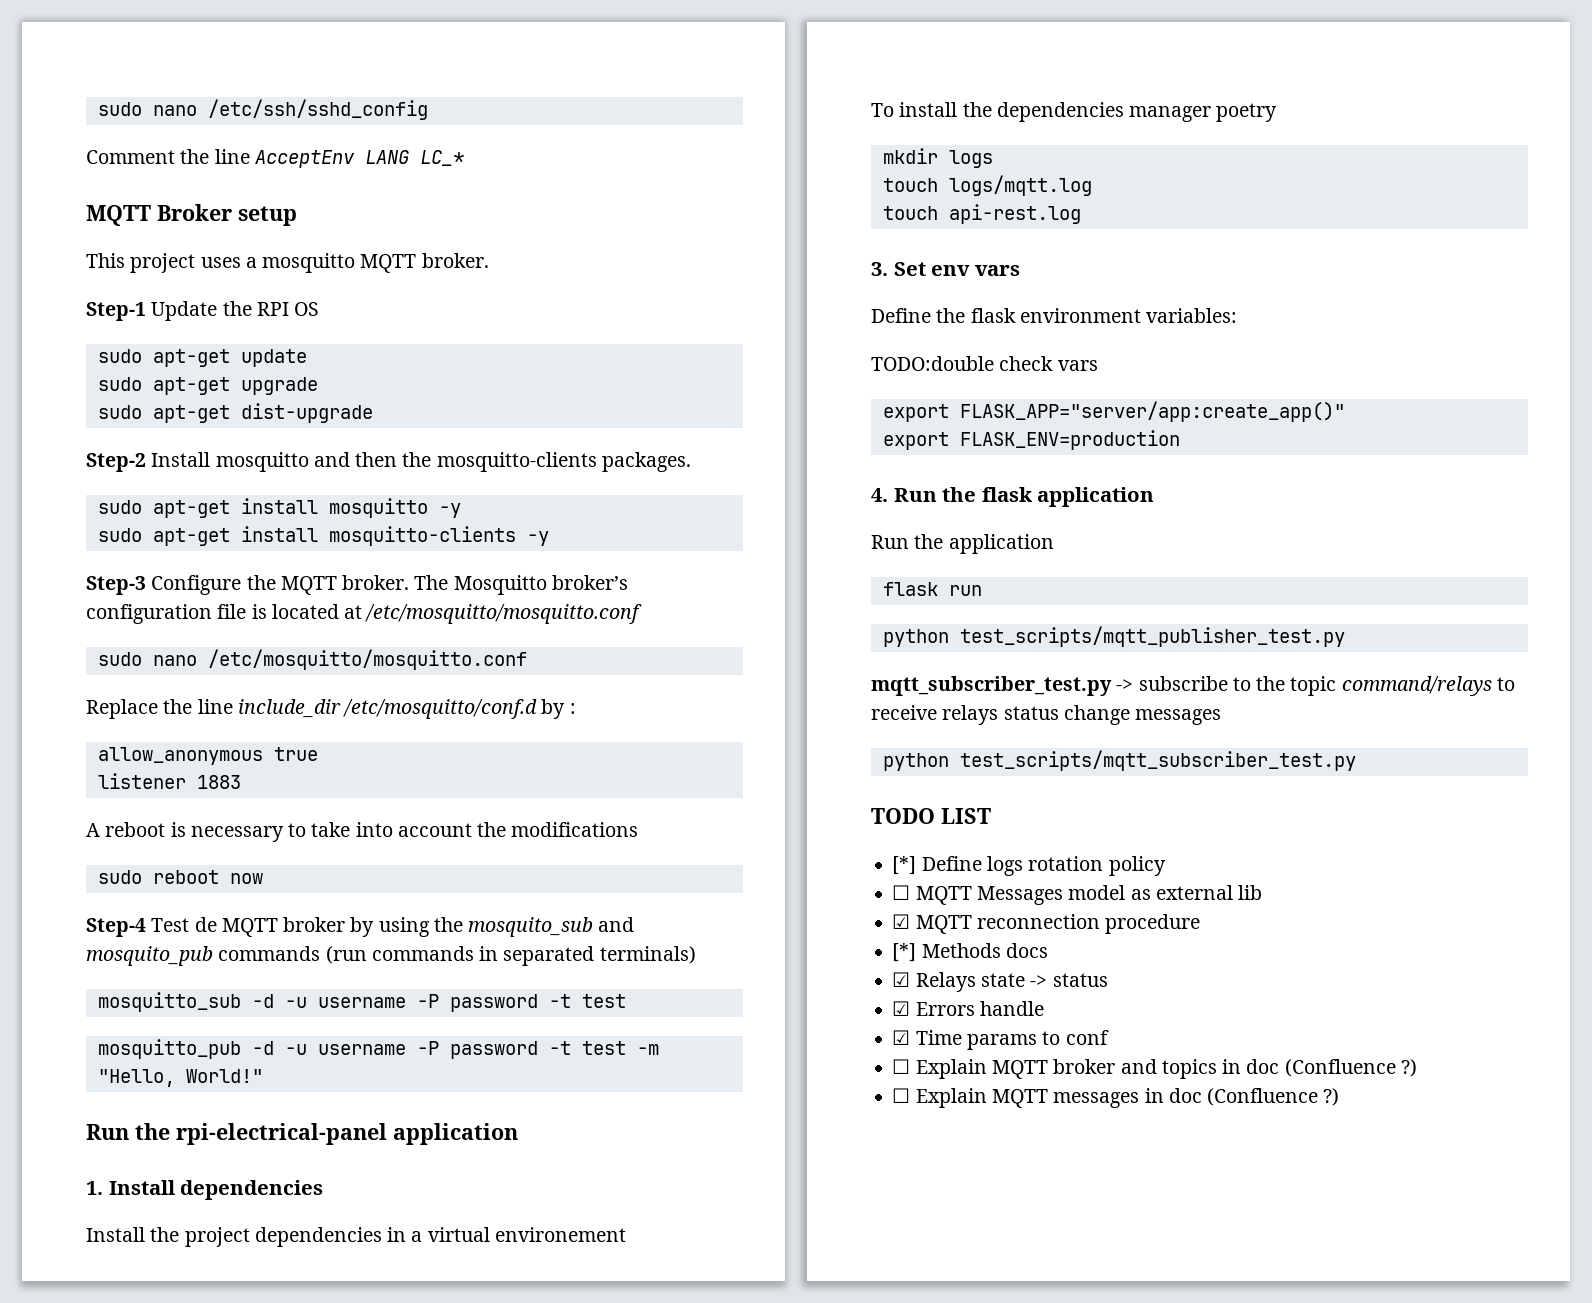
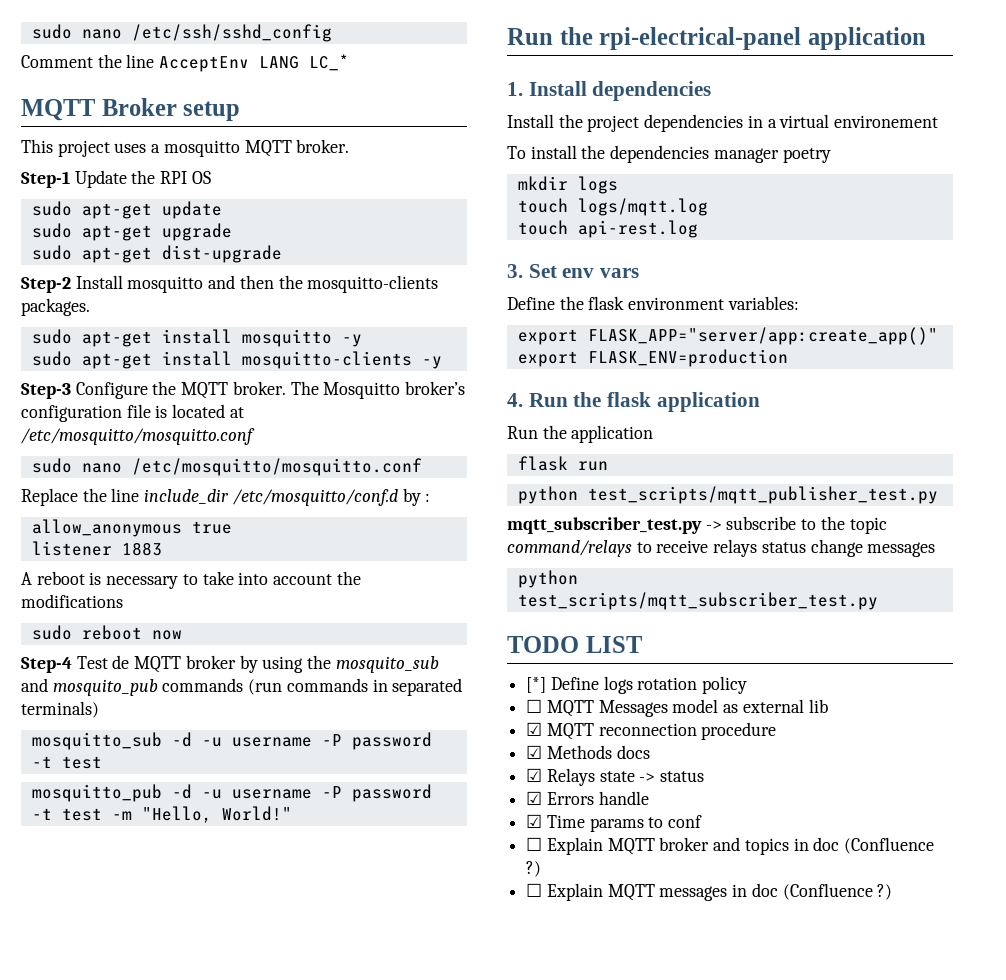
- TODO:double check vars
- [*] Methods docs
+ ☑ Methods docs

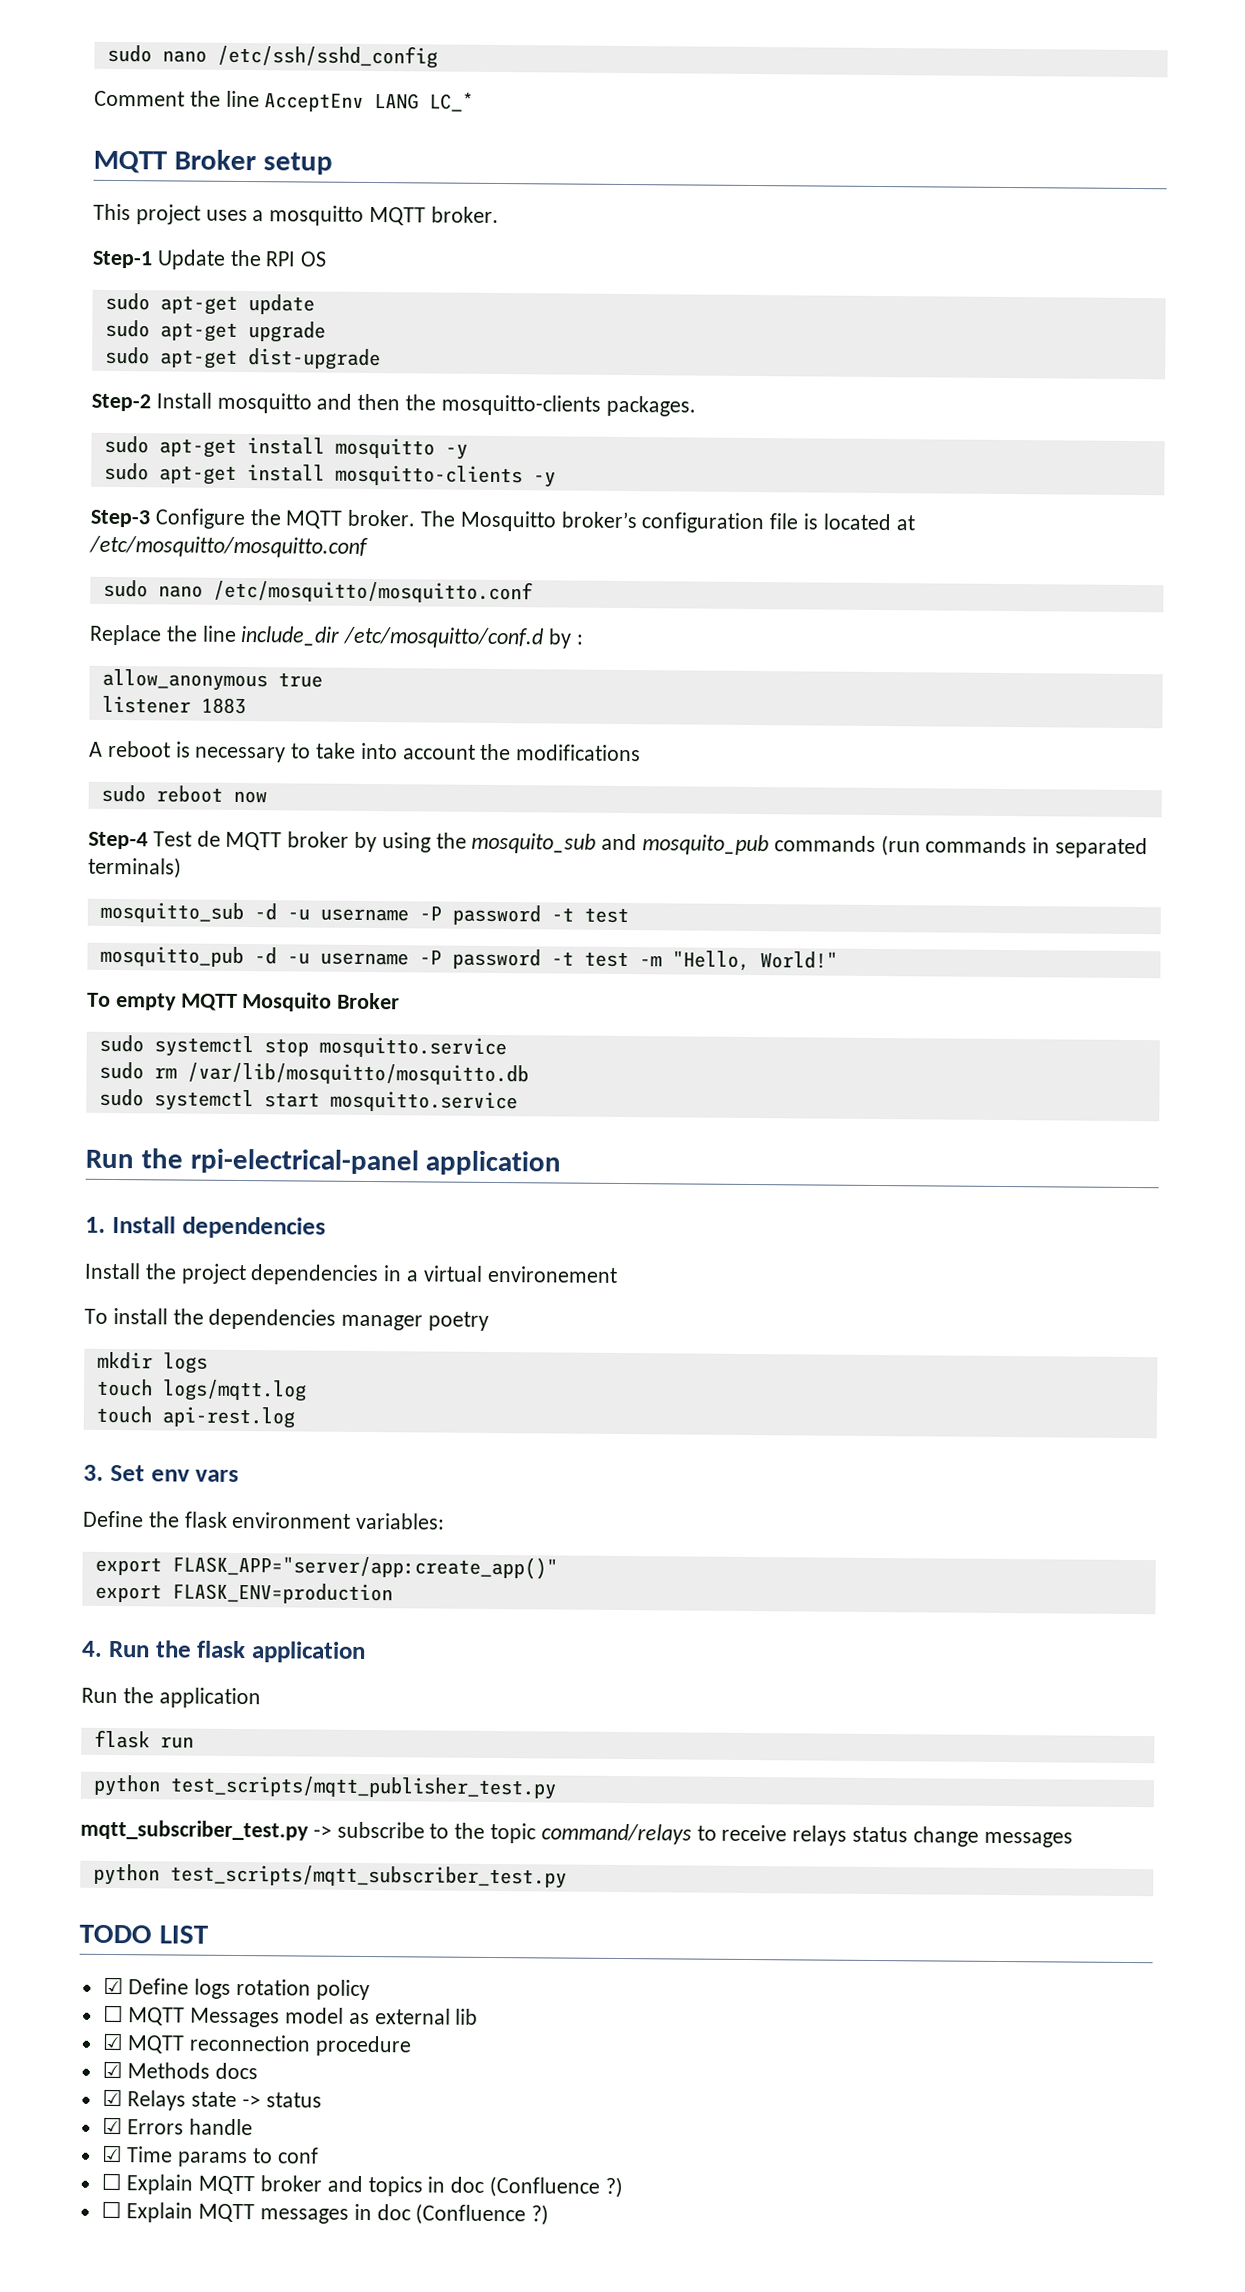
+ To empty MQTT Mosquito Broker
+ sudo systemctl stop mosquitto.service
+ sudo rm /var/lib/mosquitto/mosquitto.db
+ sudo systemctl start mosquitto.service
- [*] Define logs rotation policy
+ ☑ Define logs rotation policy

